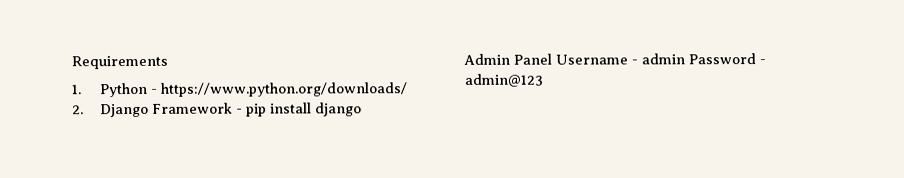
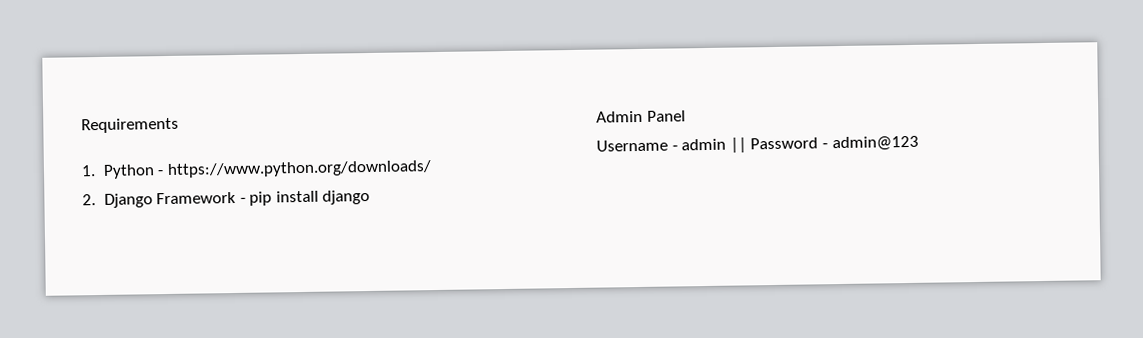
- Admin Panel Username - admin Password - admin@123
+ Admin Panel
+ Username - admin || Password - admin@123

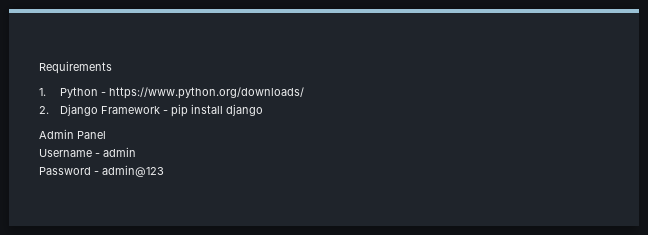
- Username - admin || Password - admin@123
+ Username - admin
+ Password - admin@123

